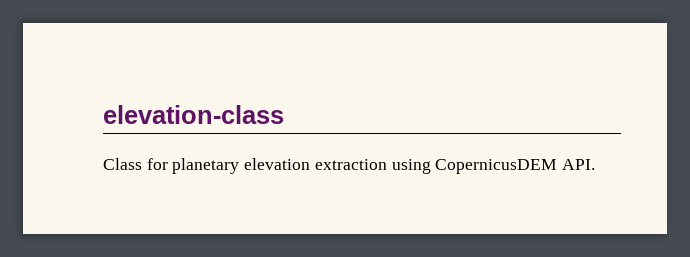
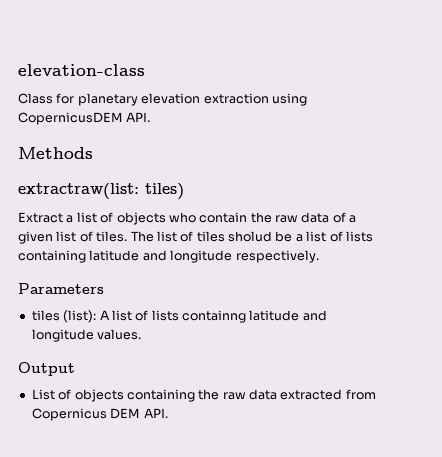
+ Methods
+ extractraw(list: tiles)
+ Extract a list of objects who contain the raw data of a given list of tiles. The list of tiles sholud be a list of lists containing latitude and longitude respectively.
+ Parameters
+ tiles (list): A list of lists containng latitude and longitude values.
+ Output
+ List of objects containing the raw data extracted from Copernicus DEM API.

